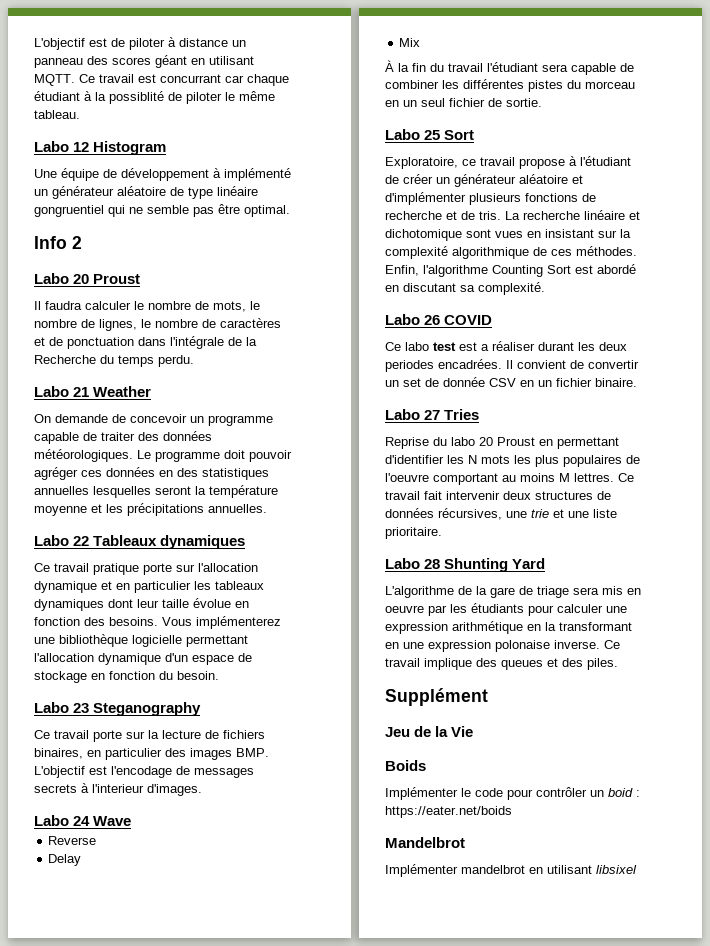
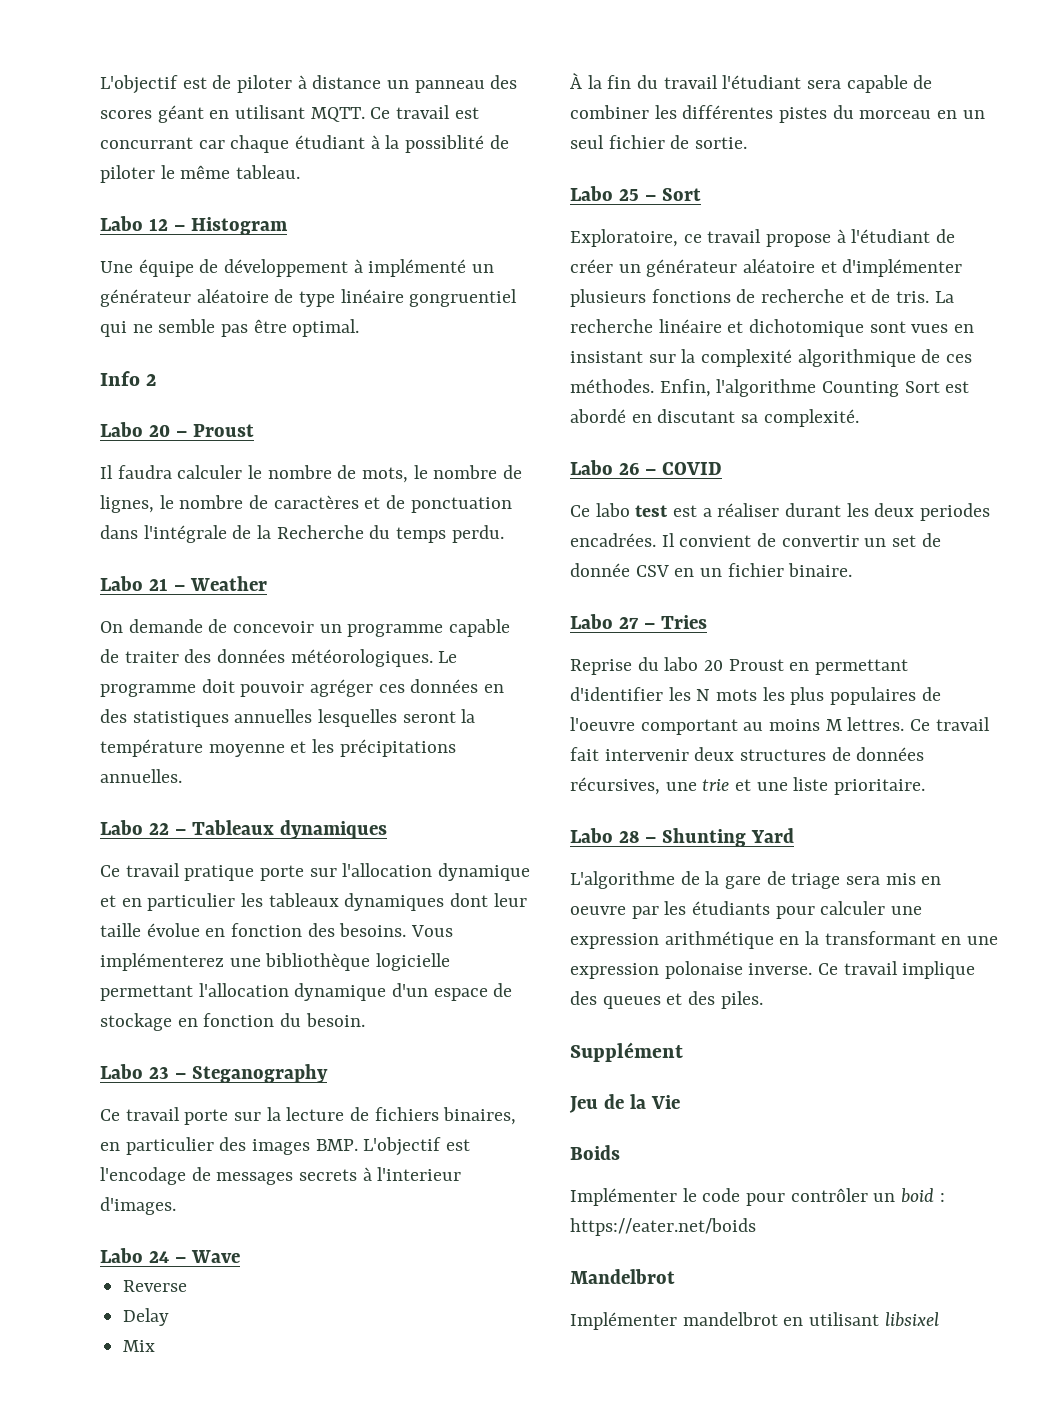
- Labo 12 Histogram
+ Labo 12 – Histogram
- Labo 20 Proust
+ Labo 20 – Proust
- Labo 21 Weather
+ Labo 21 – Weather
- Labo 22 Tableaux dynamiques
+ Labo 22 – Tableaux dynamiques
- Labo 23 Steganography
+ Labo 23 – Steganography
- Labo 24 Wave
+ Labo 24 – Wave
- Labo 25 Sort
+ Labo 25 – Sort
- Labo 26 COVID
+ Labo 26 – COVID
- Labo 27 Tries
+ Labo 27 – Tries
- Labo 28 Shunting Yard
+ Labo 28 – Shunting Yard

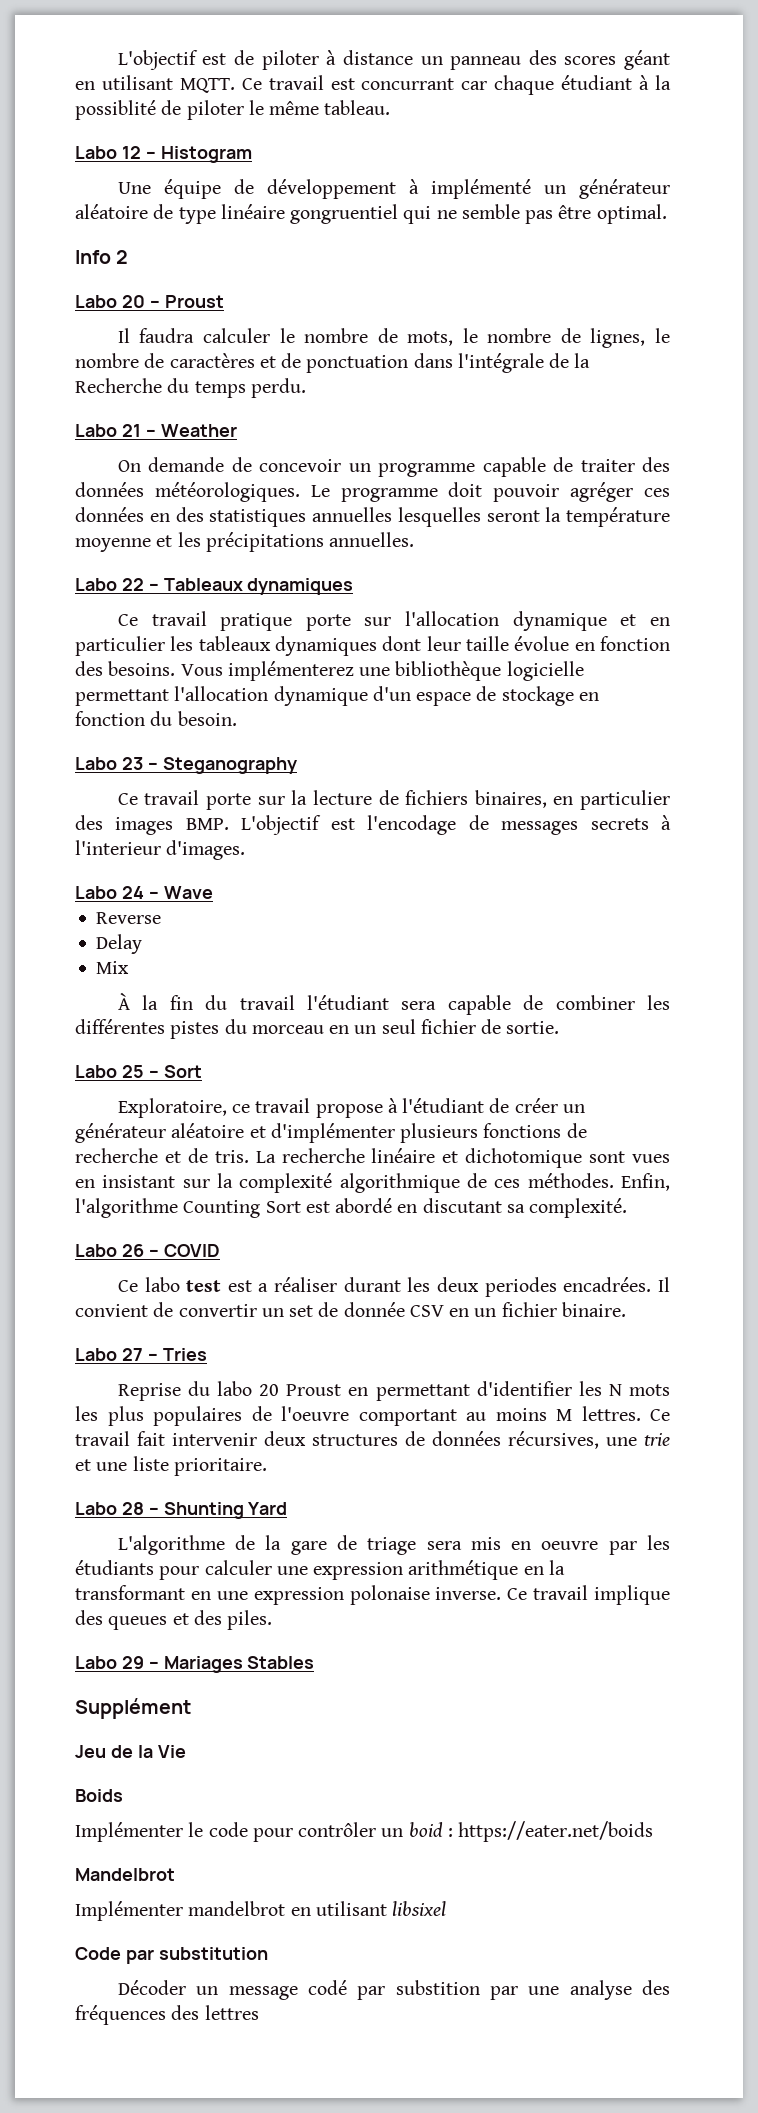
+ Labo 29 – Mariages Stables
+ Code par substitution
+ Décoder un message codé par substition par une analyse des fréquences des lettres

